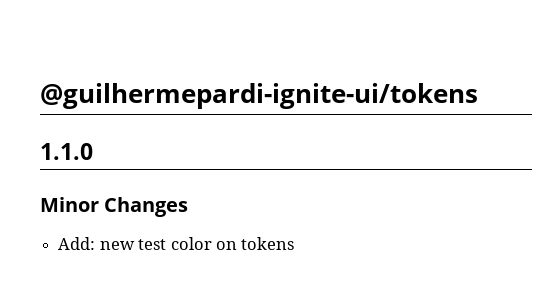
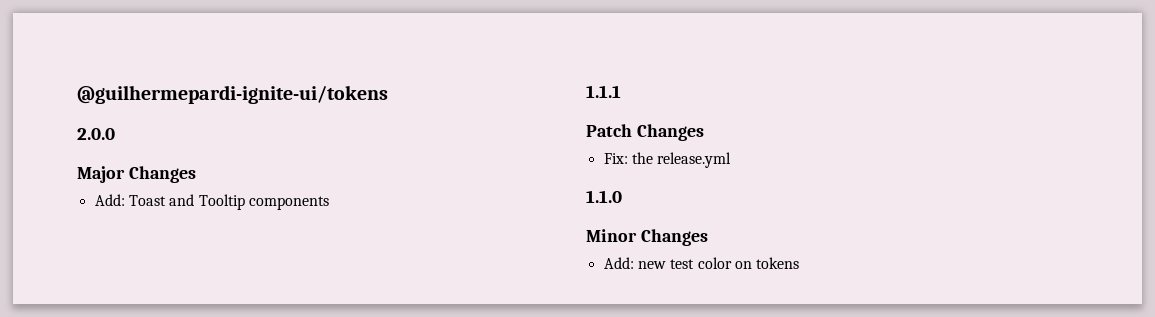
+ 2.0.0
+ Major Changes
+ Add: Toast and Tooltip components
+ 1.1.1
+ Patch Changes
+ Fix: the release.yml

